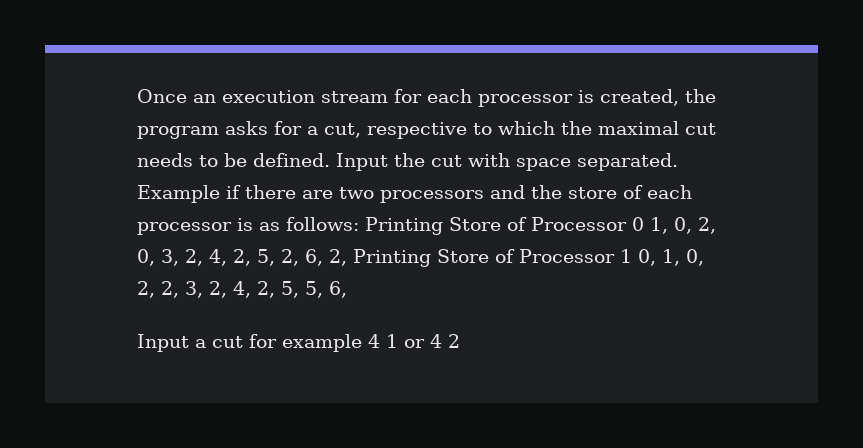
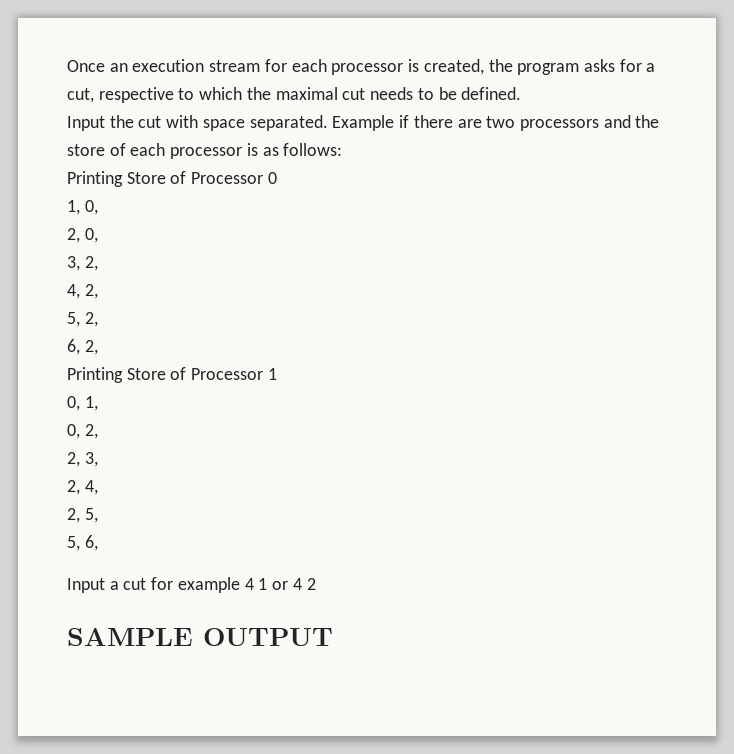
- Once an execution stream for each processor is created, the program asks for a cut, respective to which the maximal cut needs to be defined. Input the cut with space separated.
+ Once an execution stream for each processor is created, the program asks for a cut, respective to which the maximal cut needs to be defined.
+ Input the cut with space separated.
- Example if there are two processors and the store of each processor is as follows: Printing Store of Processor 0 1, 0, 2, 0, 3, 2, 4, 2, 5, 2, 6, 2, Printing Store of Processor 1 0, 1, 0, 2, 2, 3, 2, 4, 2, 5, 5, 6,
+ Example if there are two processors and the store of each processor is as follows:
+ Printing Store of Processor 0
+ 1, 0,
+ 2, 0,
+ 3, 2,
+ 4, 2,
+ 5, 2,
+ 6, 2,
+ Printing Store of Processor 1
+ 0, 1,
+ 0, 2,
+ 2, 3,
+ 2, 4,
+ 2, 5,
+ 5, 6,
+ SAMPLE OUTPUT

